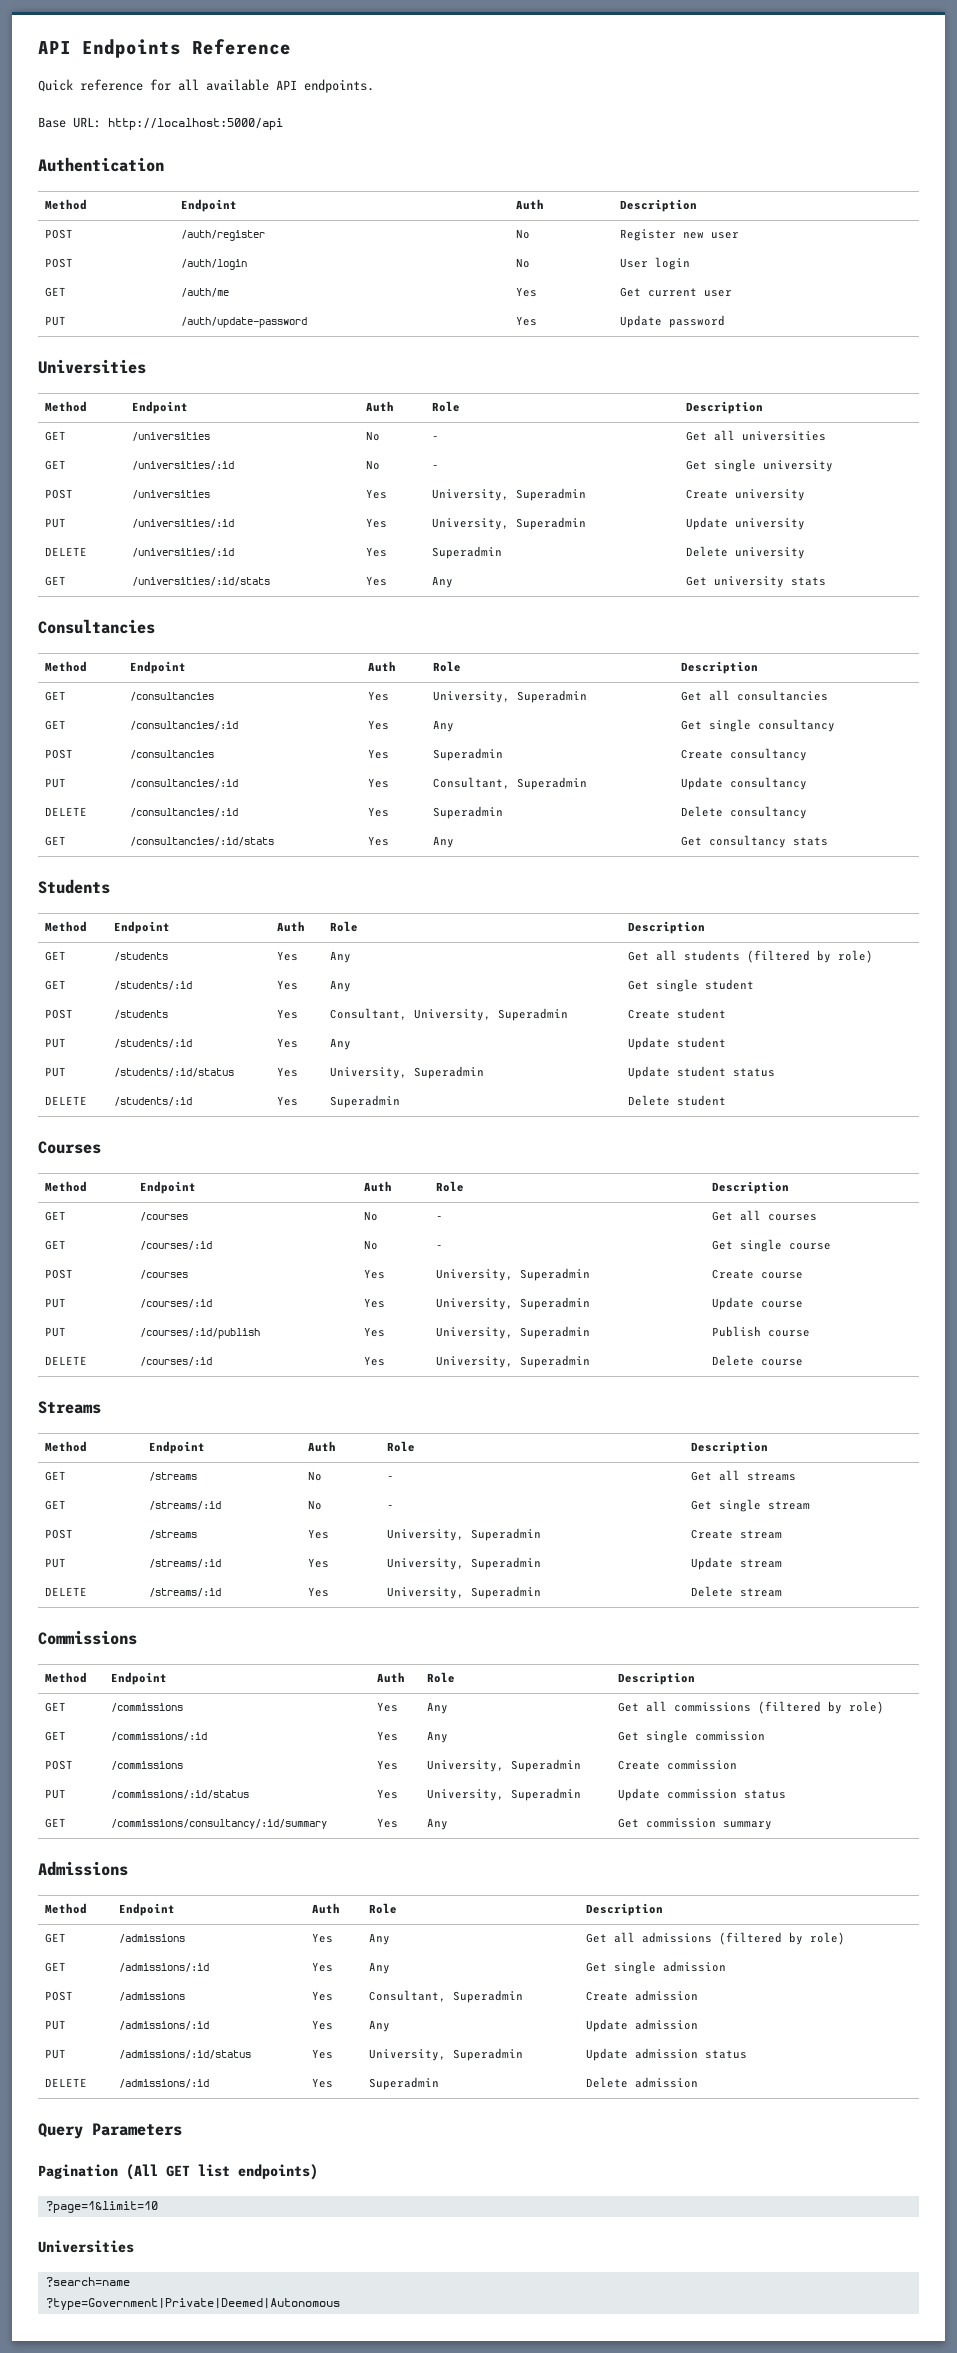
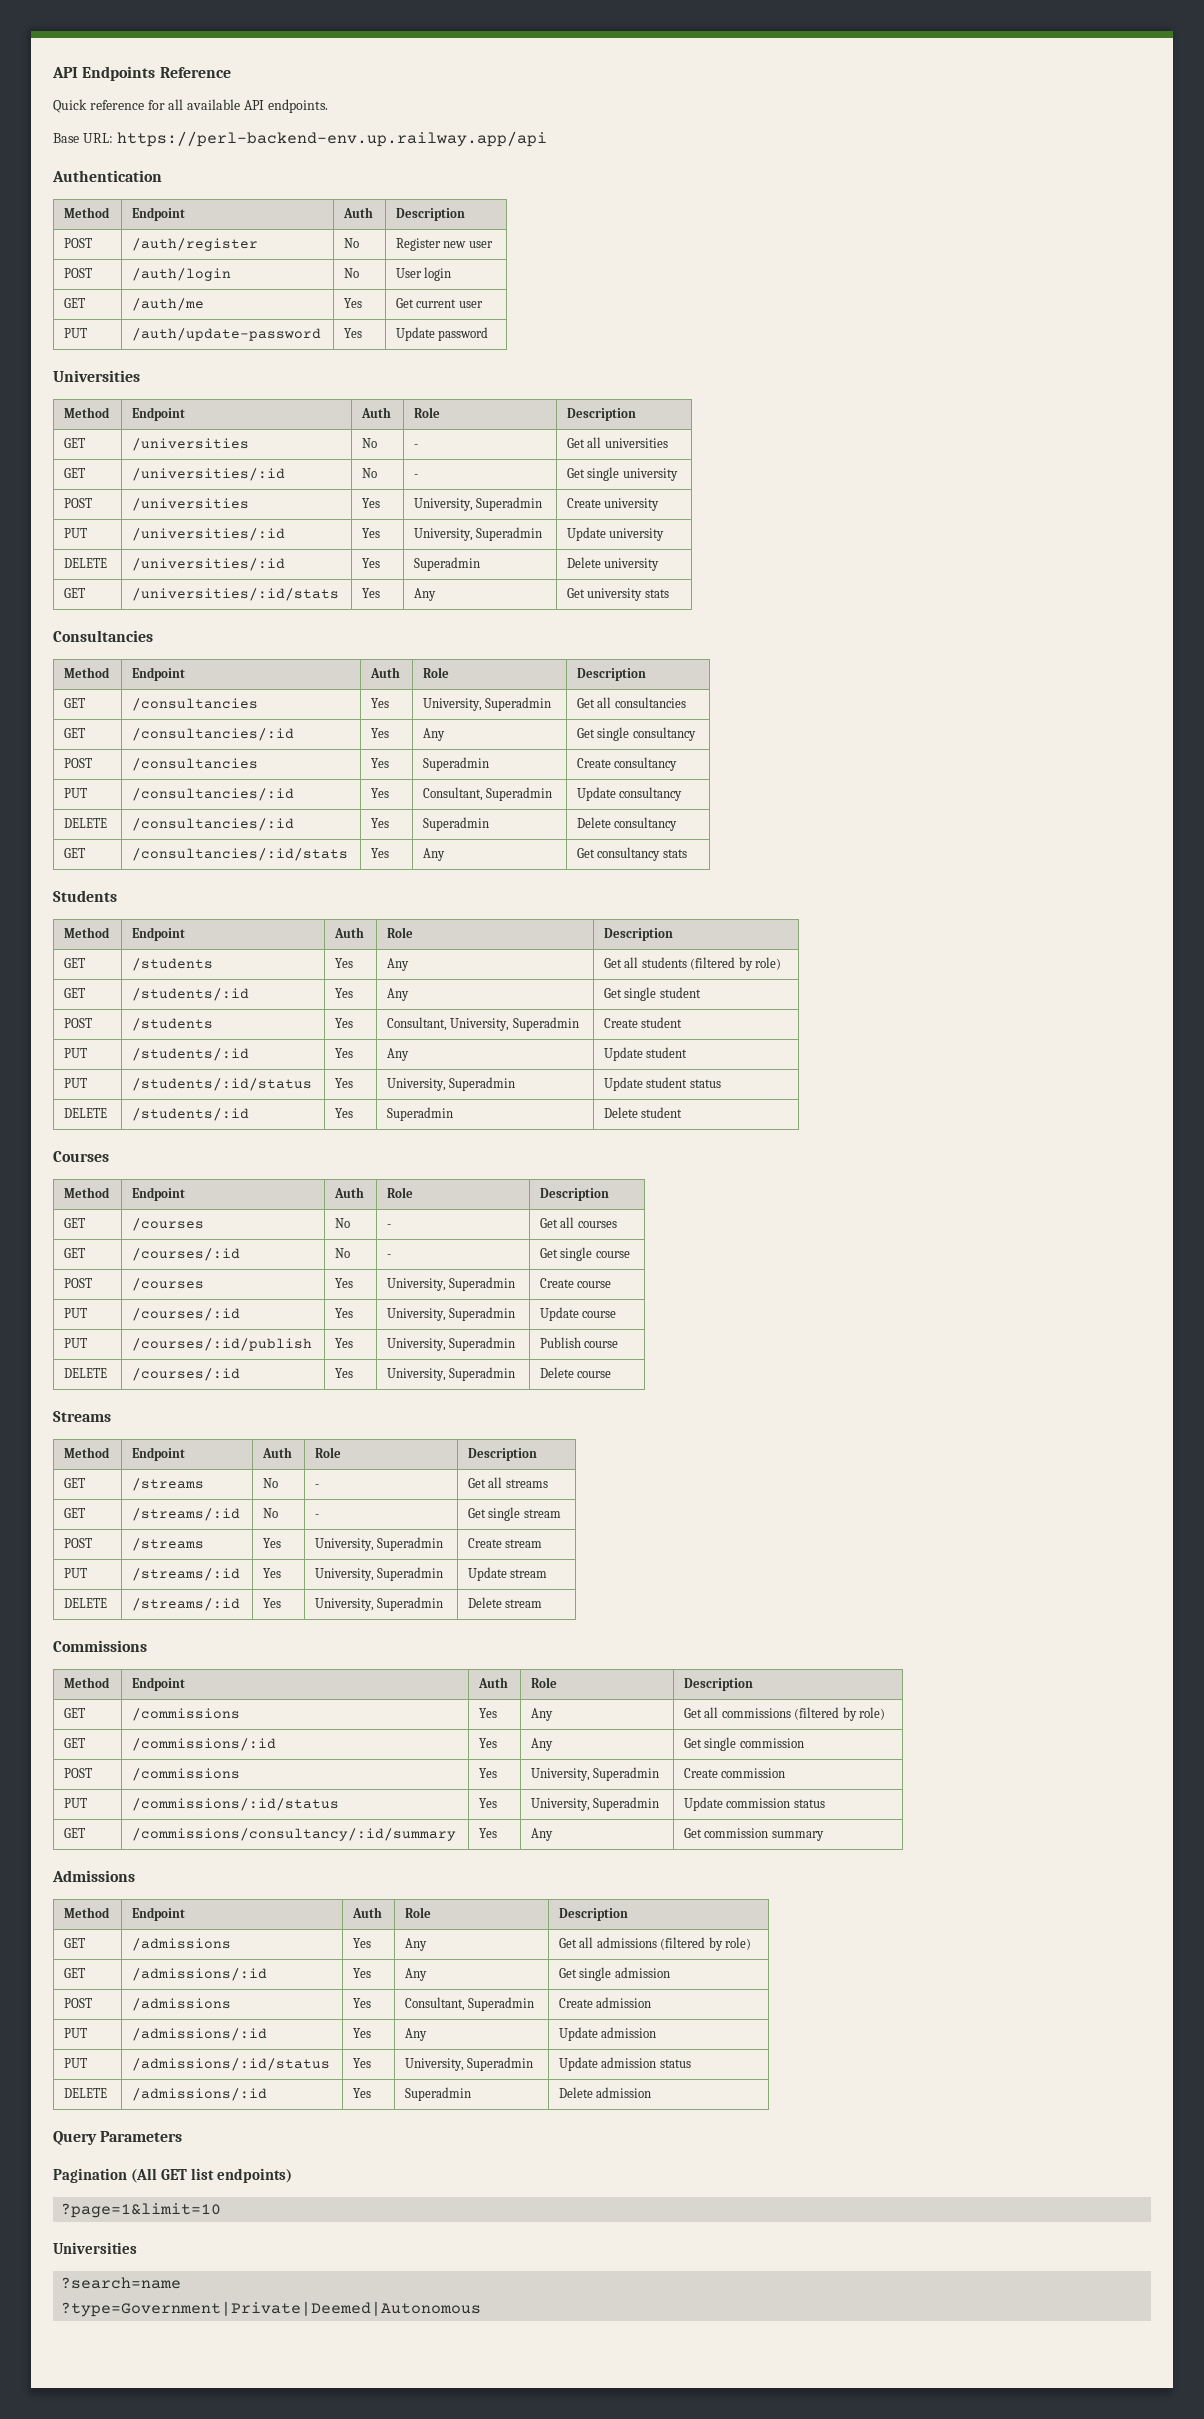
- Base URL: http://localhost:5000/api
+ Base URL: https://perl-backend-env.up.railway.app/api

